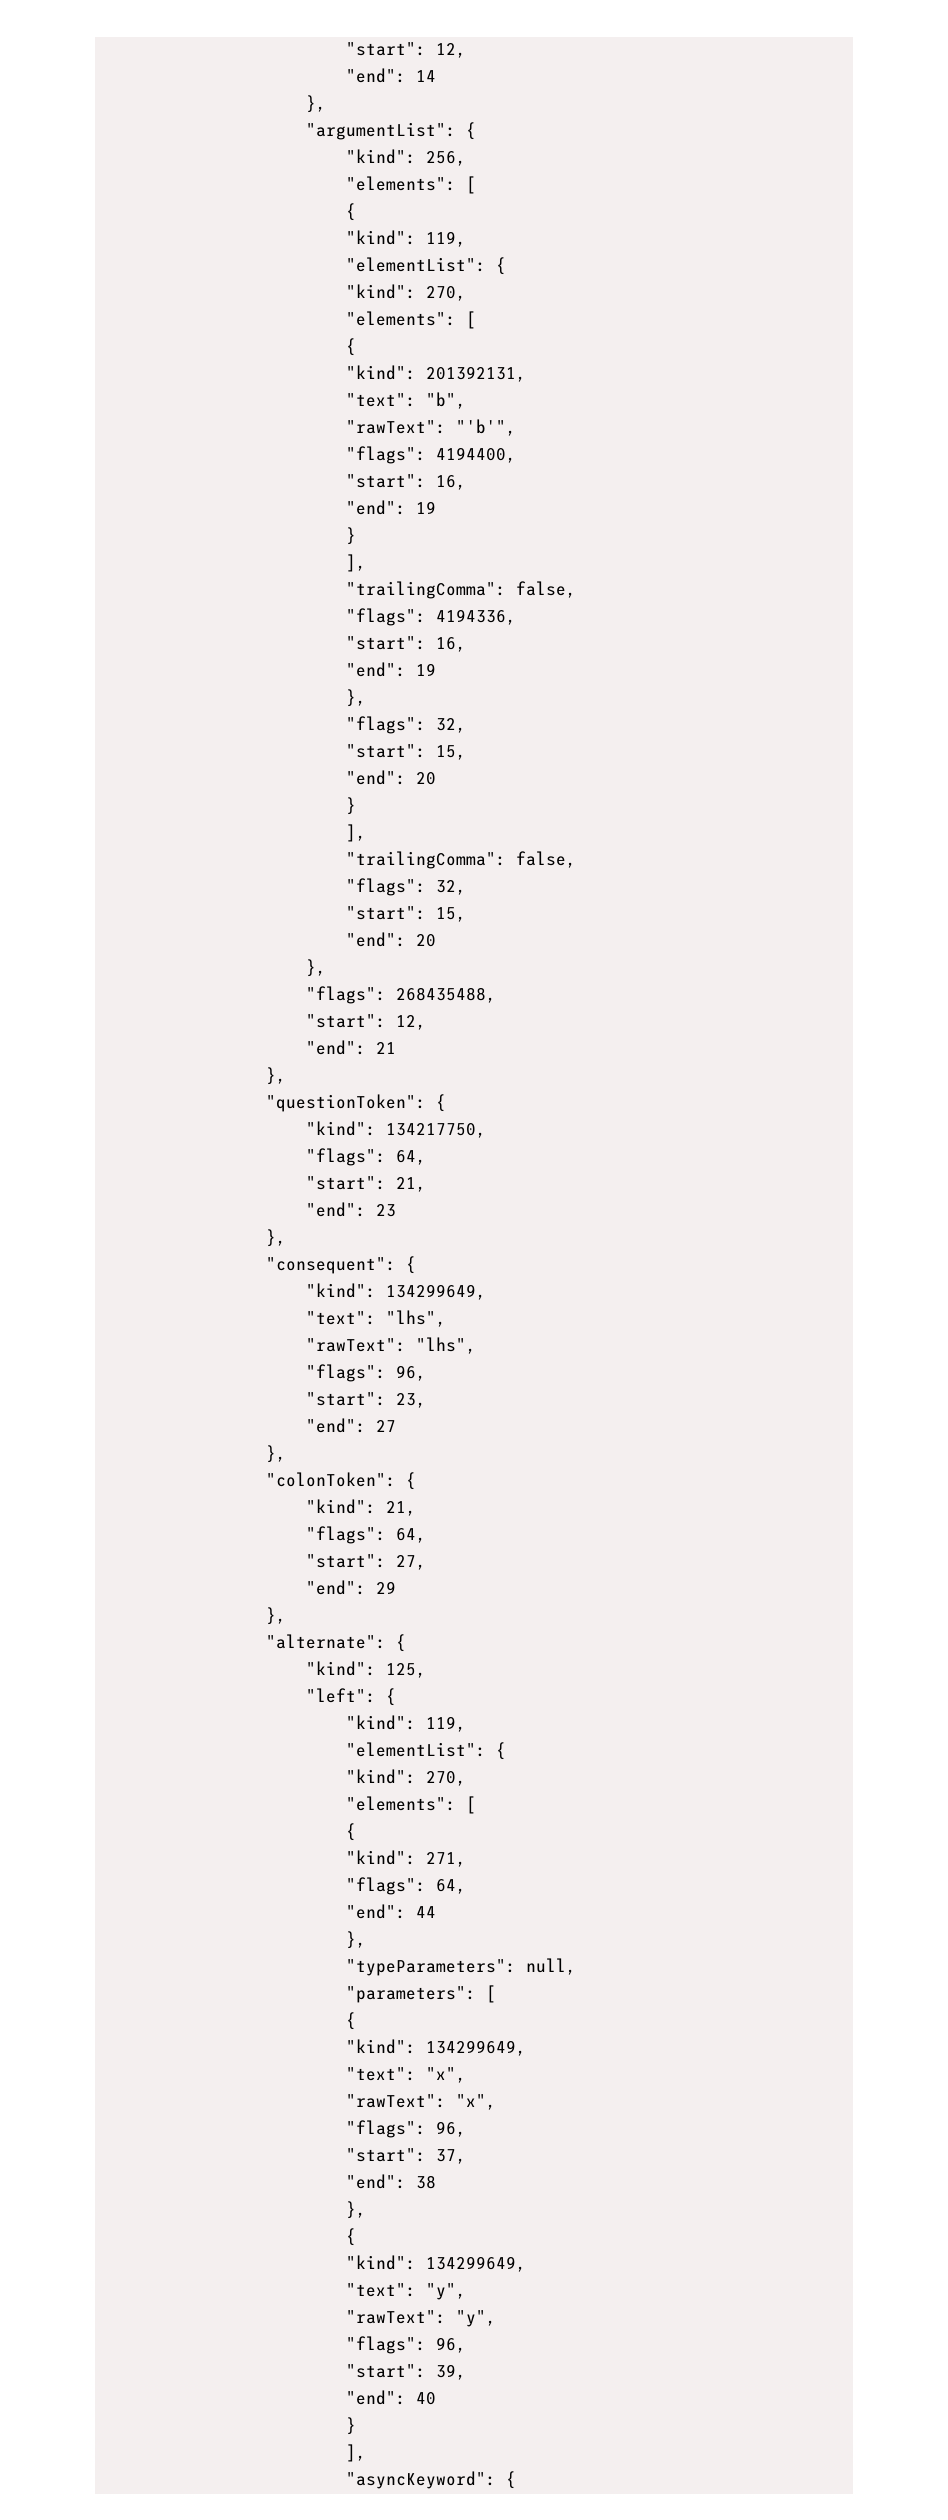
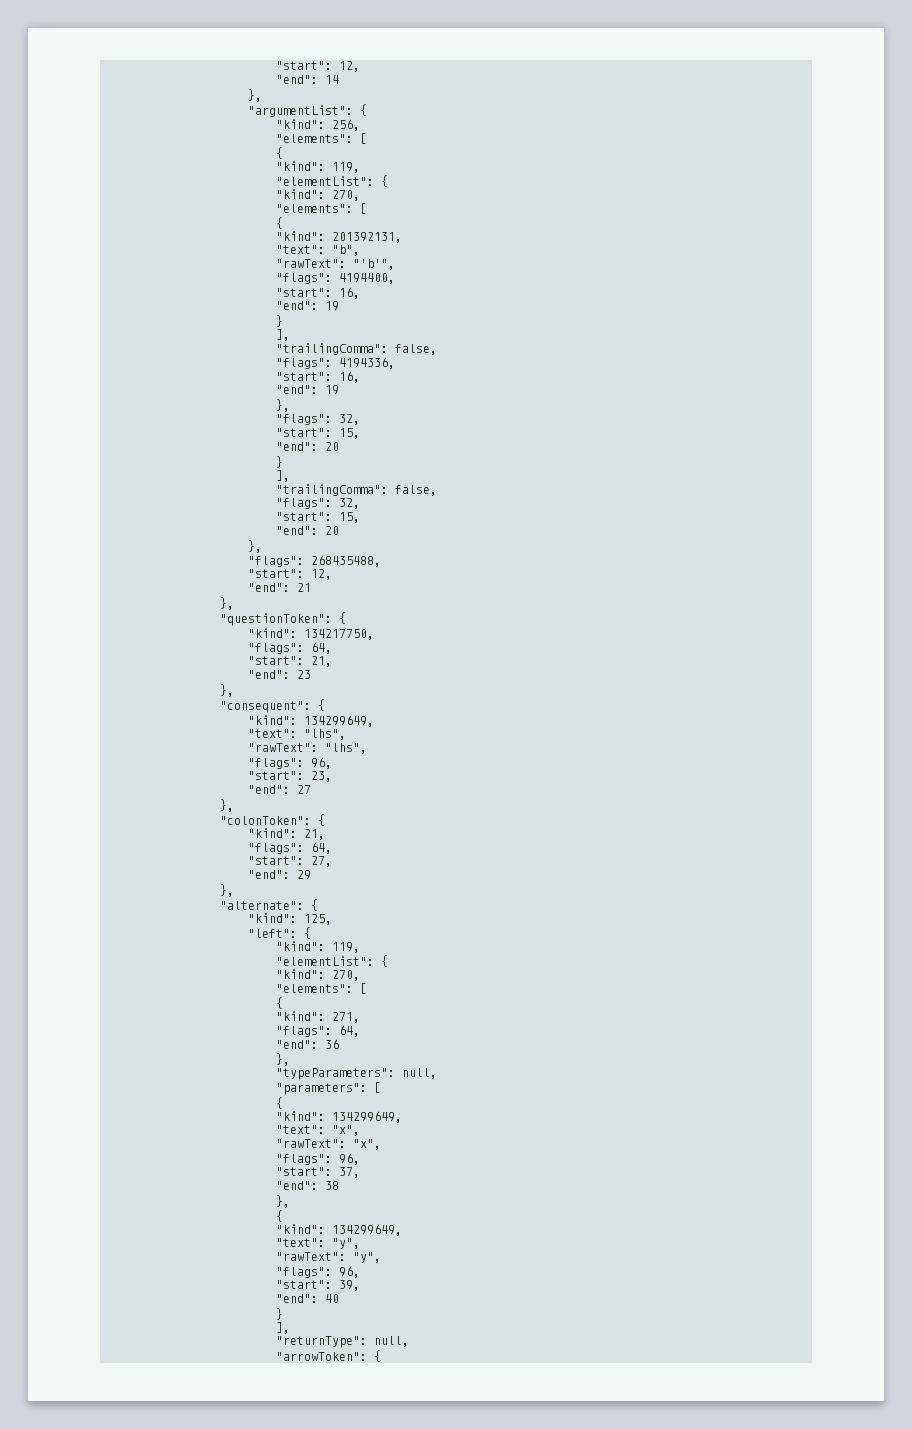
- "end": 44
+ "end": 36
- "asyncKeyword": {
+ "returnType": null,
+ "arrowToken": {

